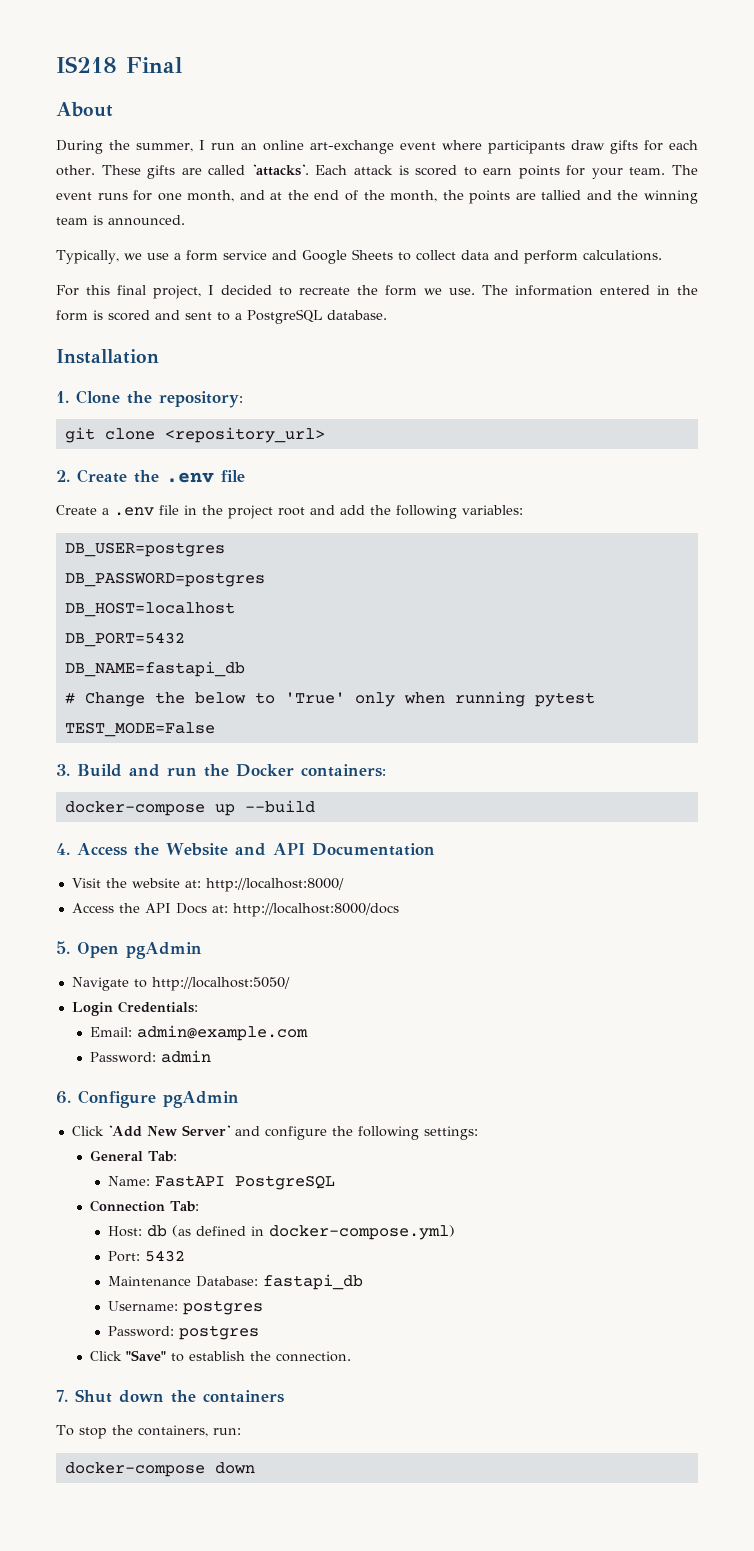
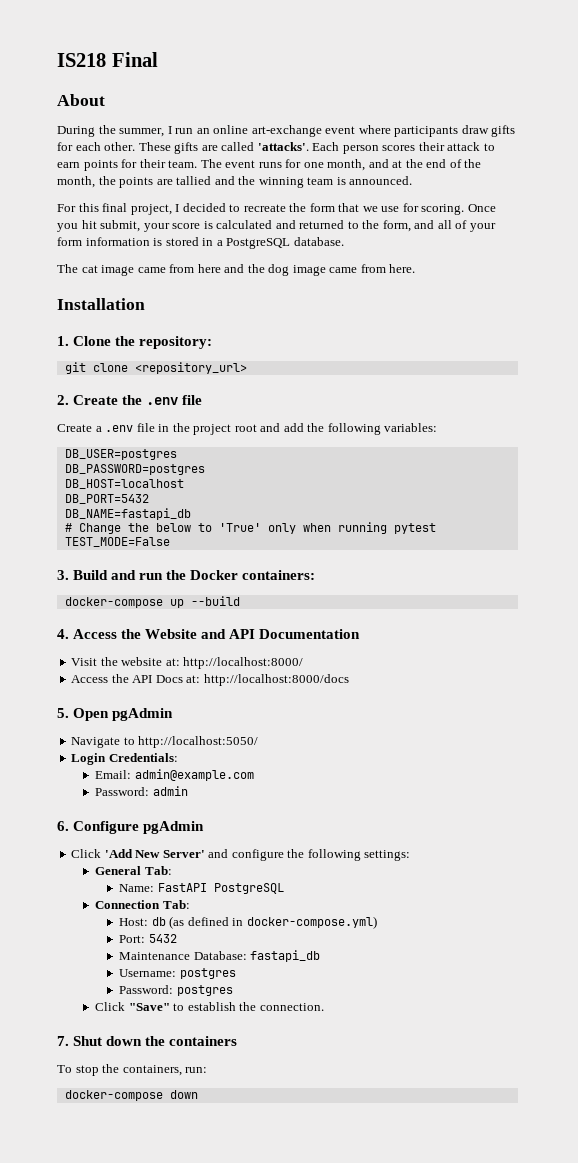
- Each attack is scored to earn points for your team.
+ Each person scores their attack to earn points for their team.
- Typically, we use a form service and Google Sheets to collect data and perform calculations.
- For this final project, I decided to recreate the form we use. The information entered in the form is scored and sent to a PostgreSQL database.
+ For this final project, I decided to recreate the form that we use for scoring. Once you hit submit, your score is calculated and returned to the form, and all of your form information is stored in a PostgreSQL database.
+ The cat image came from here and the dog image came from here.

